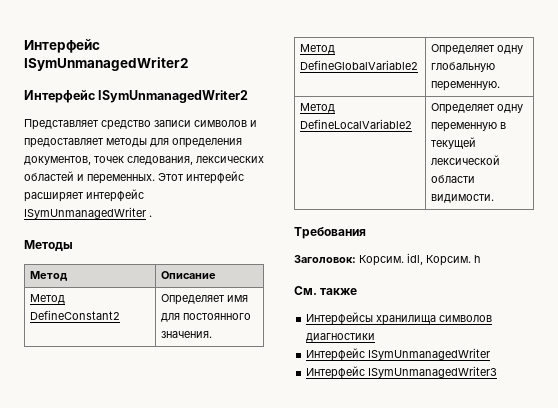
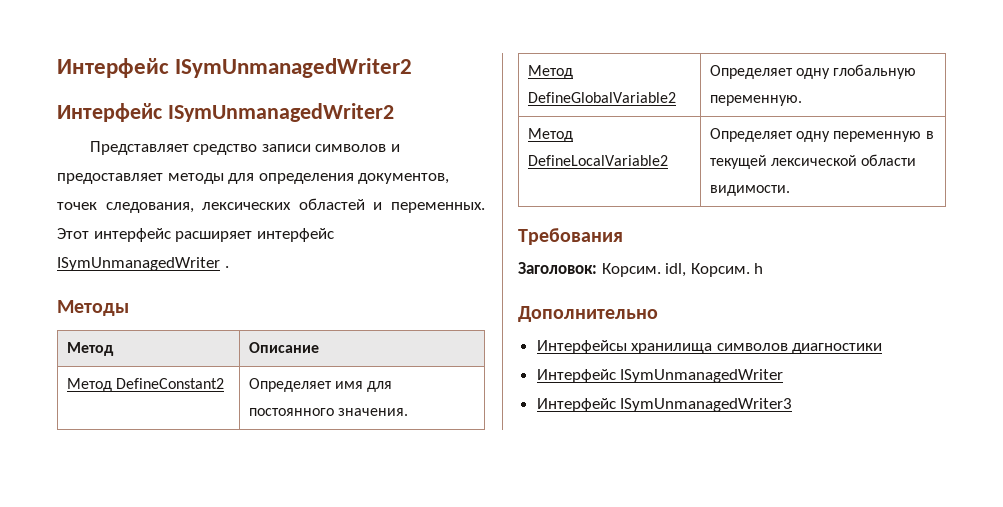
- См. также
+ Дополнительно

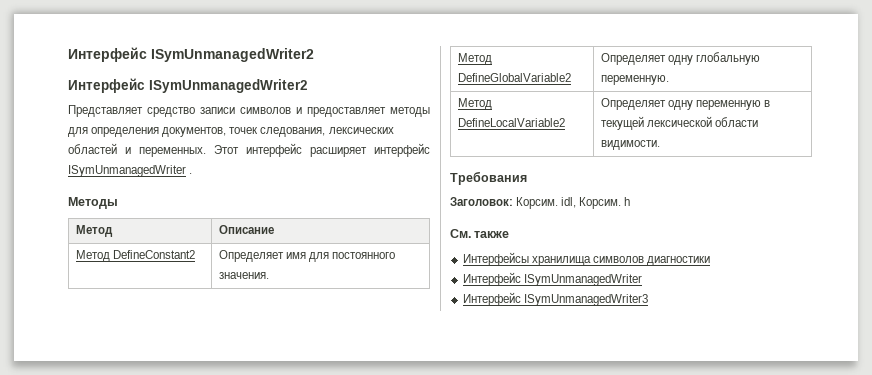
- Дополнительно
+ См. также

